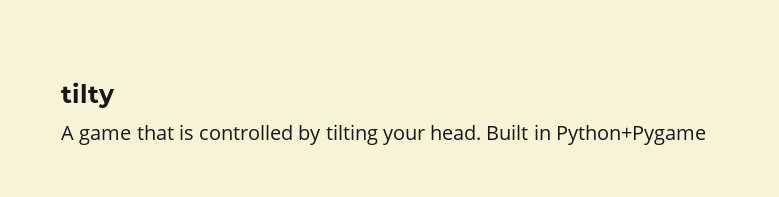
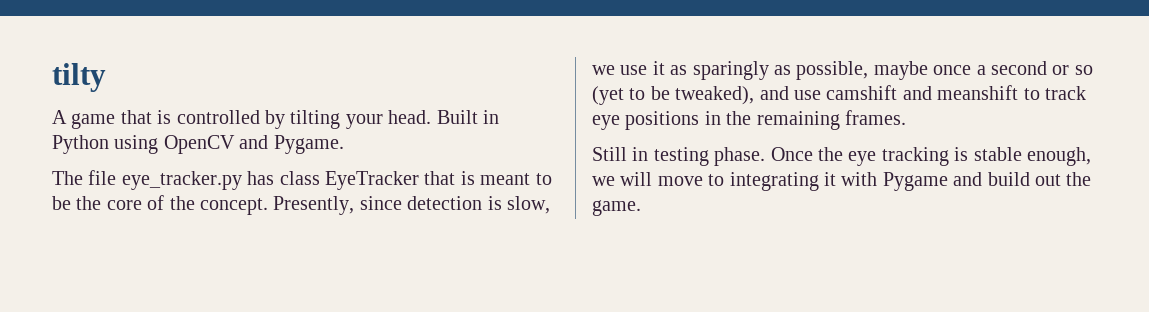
- Built in Python+Pygame
+ Built in Python using OpenCV and Pygame.
+ The file eye_tracker.py has class EyeTracker that is meant to be the core of the concept. Presently, since detection is slow, we use it as sparingly as possible, maybe once a second or so (yet to be tweaked), and use camshift and meanshift to track eye positions in the remaining frames.
+ Still in testing phase. Once the eye tracking is stable enough, we will move to integrating it with Pygame and build out the game.

